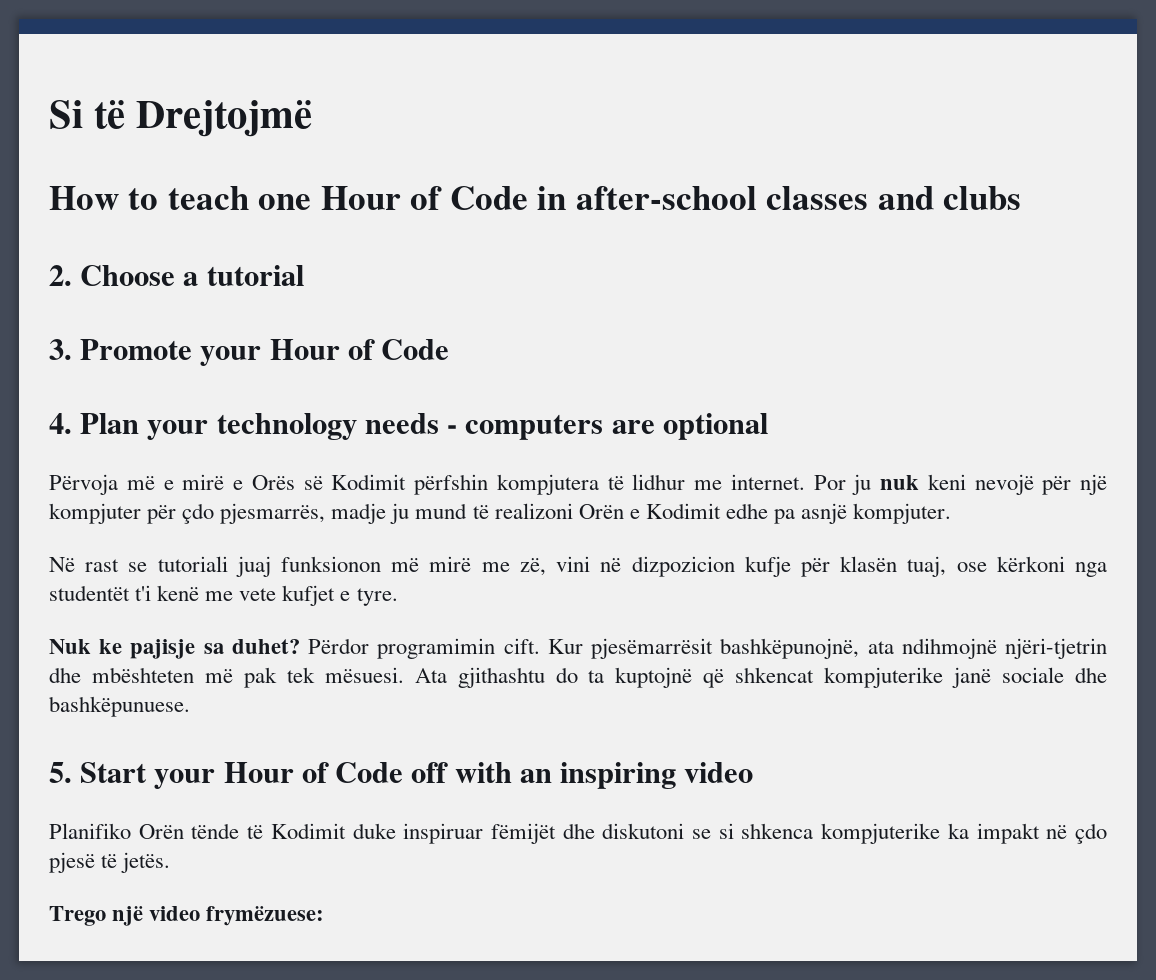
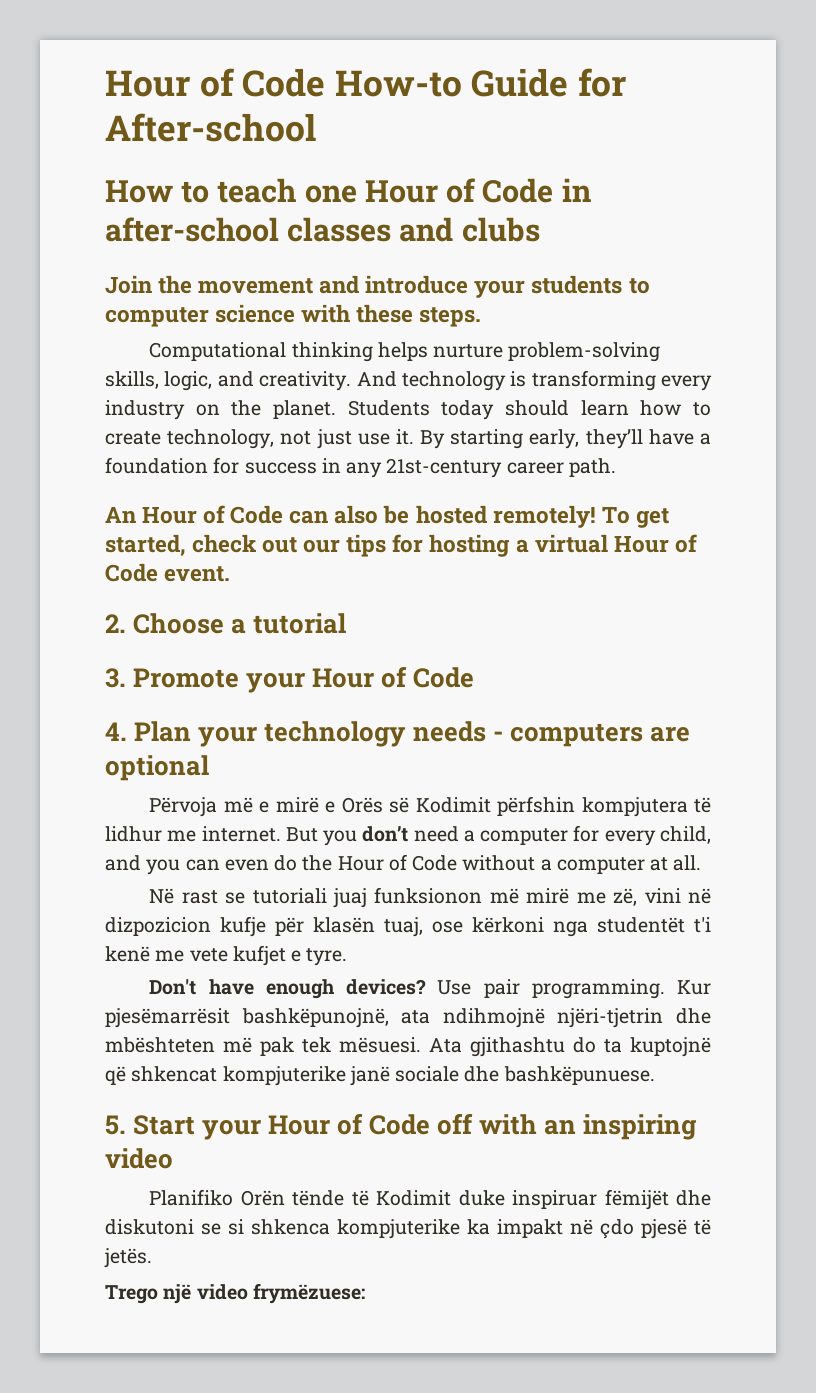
- Si të Drejtojmë
+ Hour of Code How-to Guide for After-school
+ Join the movement and introduce your students to computer science with these steps.
+ Computational thinking helps nurture problem-solving skills, logic, and creativity. And technology is transforming every industry on the planet. Students today should learn how to create technology, not just use it. By starting early, they’ll have a foundation for success in any 21st-century career path.
+ An Hour of Code can also be hosted remotely! To get started, check out our tips for hosting a virtual Hour of Code event.
- Por ju nuk keni nevojë për një kompjuter për çdo pjesmarrës, madje ju mund të realizoni Orën e Kodimit edhe pa asnjë kompjuter.
+ But you don’t need a computer for every child, and you can even do the Hour of Code without a computer at all.
- Nuk ke pajisje sa duhet? Përdor programimin cift.
+ Don't have enough devices? Use pair programming.

